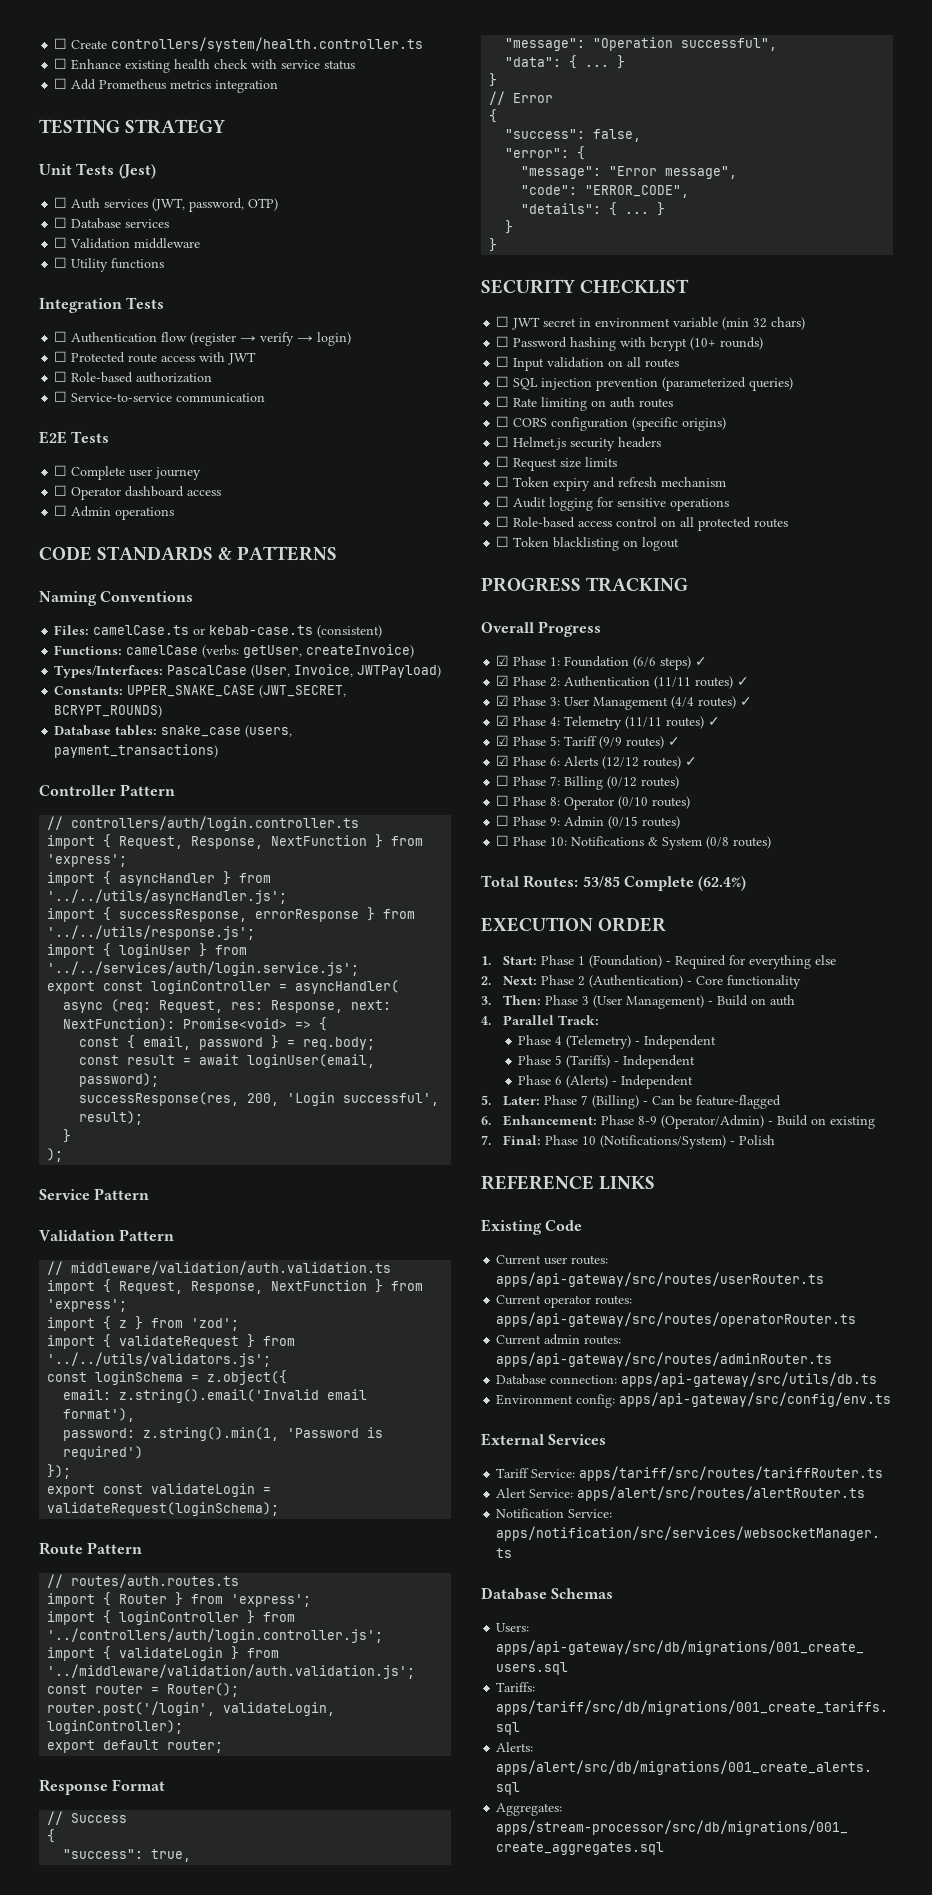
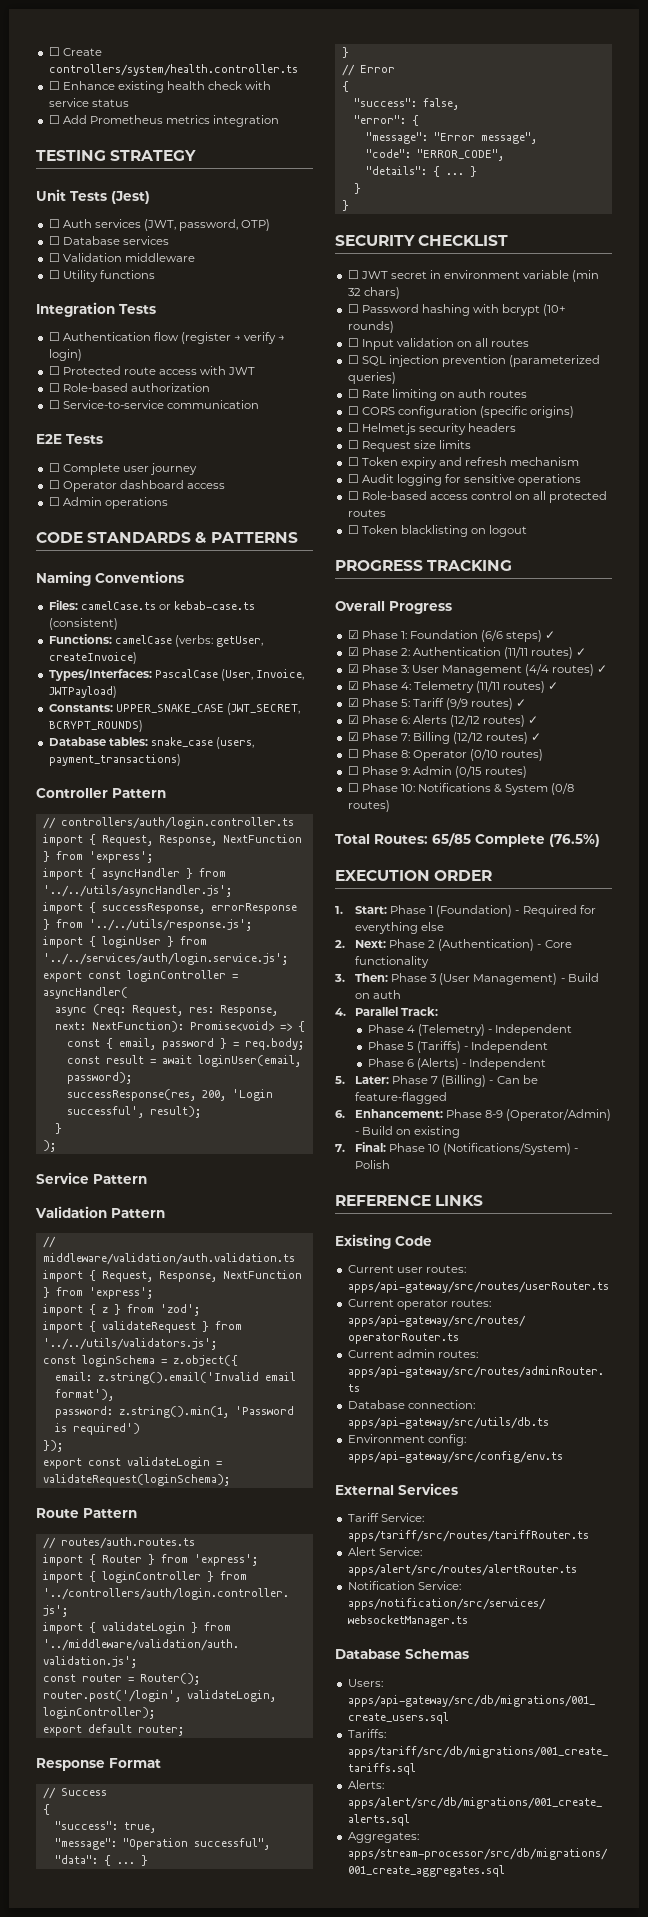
- ☐ Phase 7: Billing (0/12 routes)
+ ☑ Phase 7: Billing (12/12 routes) ✓
- Total Routes: 53/85 Complete (62.4%)
+ Total Routes: 65/85 Complete (76.5%)

